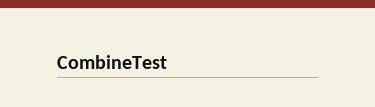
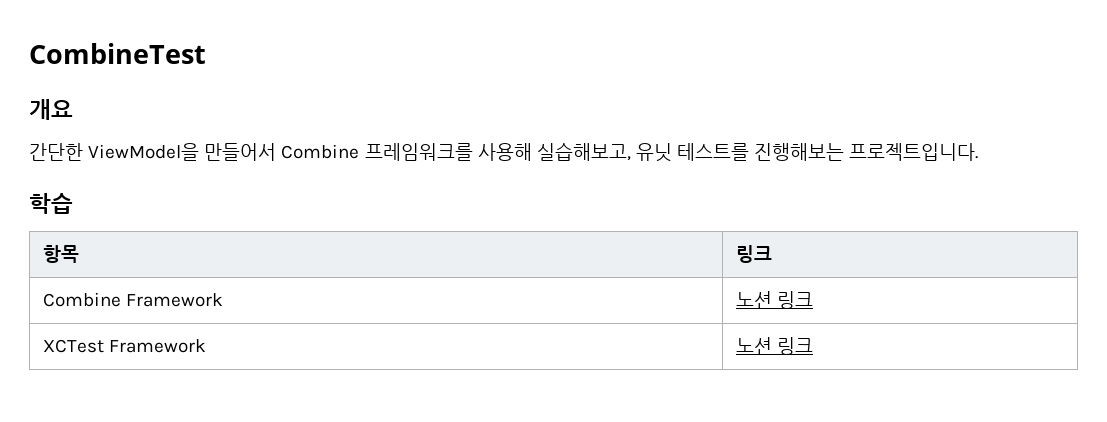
+ 개요
+ 간단한 ViewModel을 만들어서 Combine 프레임워크를 사용해 실습해보고, 유닛 테스트를 진행해보는 프로젝트입니다.
+ 학습
+ 항목 | 링크
+ Combine Framework | 노션 링크
+ XCTest Framework | 노션 링크

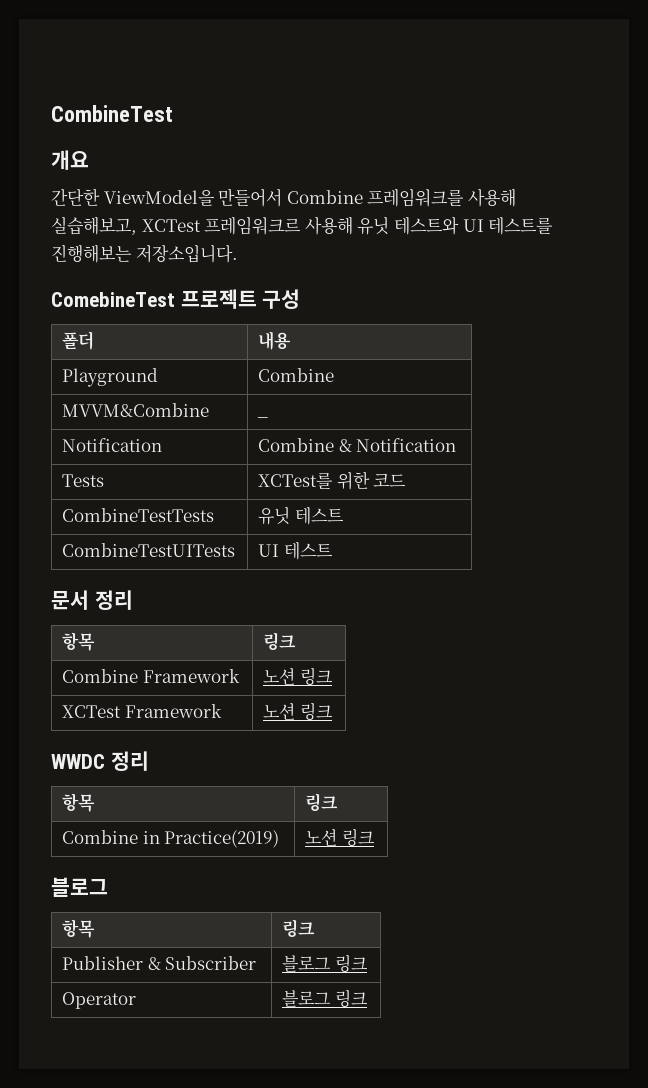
- 간단한 ViewModel을 만들어서 Combine 프레임워크를 사용해 실습해보고, 유닛 테스트를 진행해보는 프로젝트입니다.
- 학습
+ 간단한 ViewModel을 만들어서 Combine 프레임워크를 사용해 실습해보고, XCTest 프레임워크르 사용해 유닛 테스트와 UI 테스트를 진행해보는 저장소입니다.
+ ComebineTest 프로젝트 구성
+ 폴더 | 내용
+ Playground | Combine
+ MVVM&Combine | _
+ Notification | Combine & Notification
+ Tests | XCTest를 위한 코드
+ CombineTestTests | 유닛 테스트
+ CombineTestUITests | UI 테스트
+ 문서 정리
+ WWDC 정리
+ 항목 | 링크
+ Combine in Practice(2019) | 노션 링크
+ 블로그
+ 항목 | 링크
+ Publisher & Subscriber | 블로그 링크
+ Operator | 블로그 링크

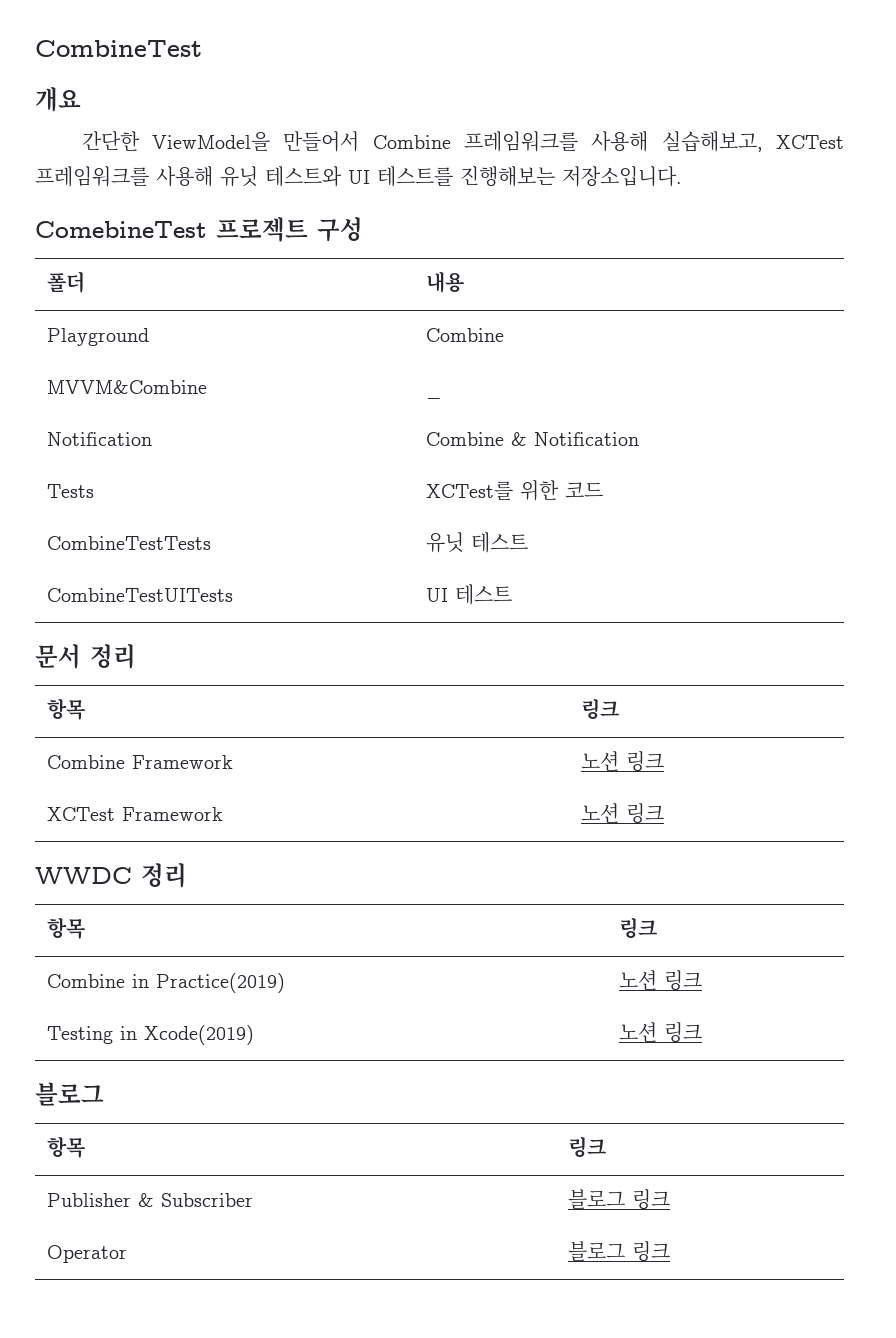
- 간단한 ViewModel을 만들어서 Combine 프레임워크를 사용해 실습해보고, XCTest 프레임워크르 사용해 유닛 테스트와 UI 테스트를 진행해보는 저장소입니다.
+ 간단한 ViewModel을 만들어서 Combine 프레임워크를 사용해 실습해보고, XCTest 프레임워크를 사용해 유닛 테스트와 UI 테스트를 진행해보는 저장소입니다.
+ Testing in Xcode(2019) | 노션 링크

